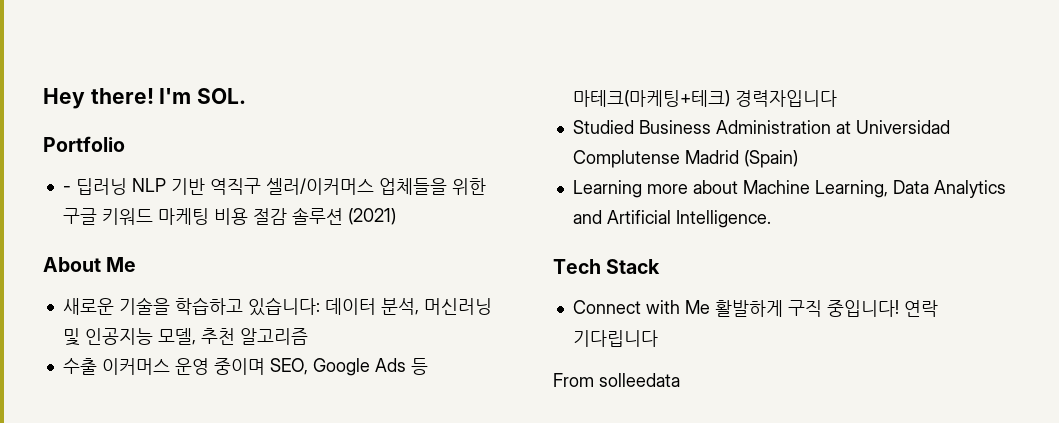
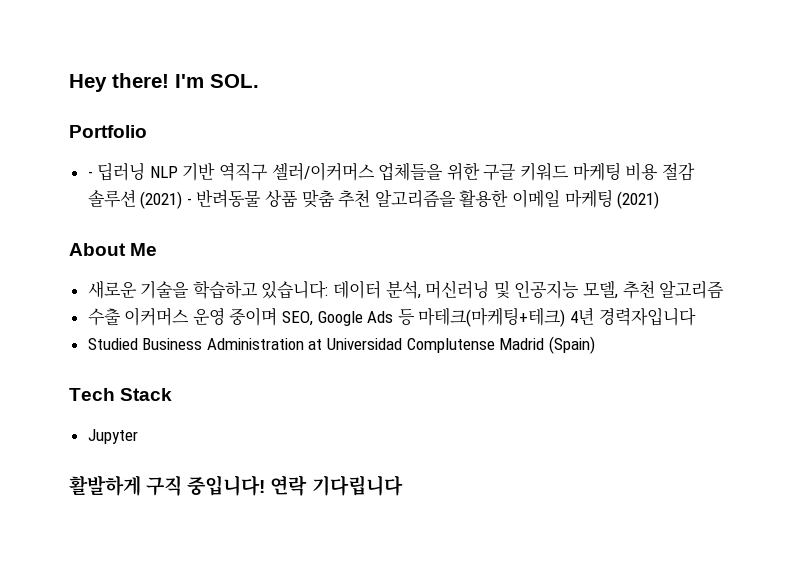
- - 딥러닝 NLP 기반 역직구 셀러/이커머스 업체들을 위한 구글 키워드 마케팅 비용 절감 솔루션 (2021)
+ - 딥러닝 NLP 기반 역직구 셀러/이커머스 업체들을 위한 구글 키워드 마케팅 비용 절감 솔루션 (2021) - 반려동물 상품 맞춤 추천 알고리즘을 활용한 이메일 마케팅 (2021)
- 수출 이커머스 운영 중이며 SEO, Google Ads 등 마테크(마케팅+테크) 경력자입니다
+ 수출 이커머스 운영 중이며 SEO, Google Ads 등 마테크(마케팅+테크) 4년 경력자입니다
- Learning more about Machine Learning, Data Analytics and Artificial Intelligence.
- Connect with Me 활발하게 구직 중입니다!
+ Jupyter
+ 활발하게 구직 중입니다!
- From solleedata

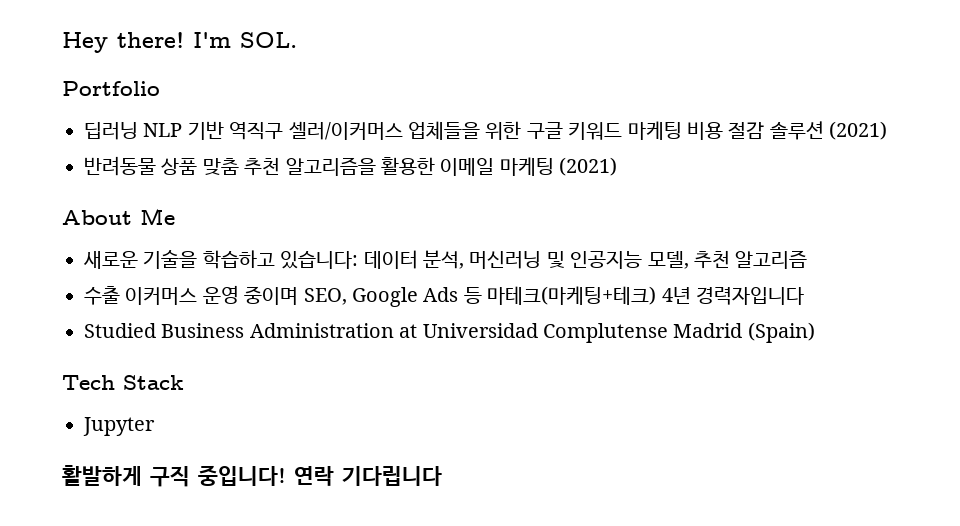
- - 딥러닝 NLP 기반 역직구 셀러/이커머스 업체들을 위한 구글 키워드 마케팅 비용 절감 솔루션 (2021) - 반려동물 상품 맞춤 추천 알고리즘을 활용한 이메일 마케팅 (2021)
+ 딥러닝 NLP 기반 역직구 셀러/이커머스 업체들을 위한 구글 키워드 마케팅 비용 절감 솔루션 (2021)
+ 반려동물 상품 맞춤 추천 알고리즘을 활용한 이메일 마케팅 (2021)

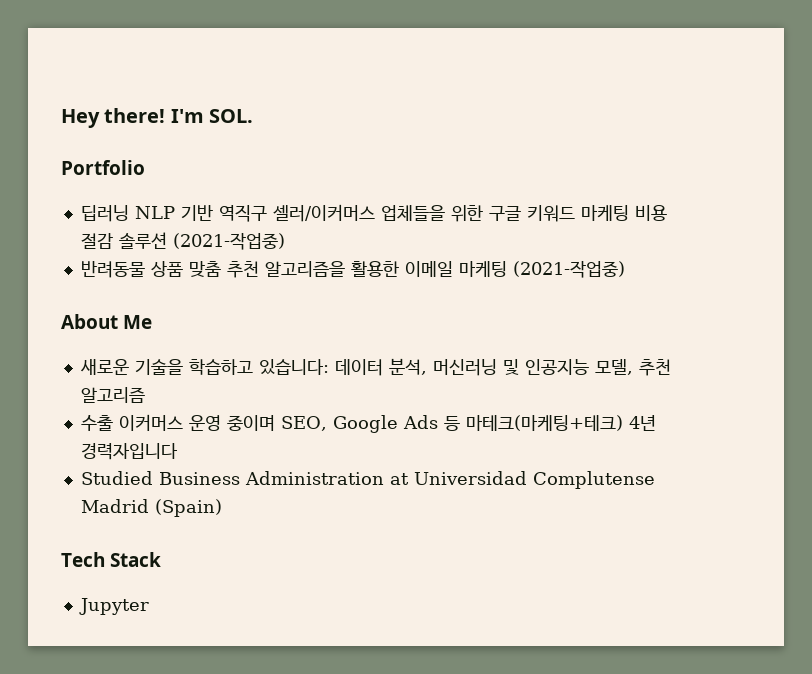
- 딥러닝 NLP 기반 역직구 셀러/이커머스 업체들을 위한 구글 키워드 마케팅 비용 절감 솔루션 (2021)
+ 딥러닝 NLP 기반 역직구 셀러/이커머스 업체들을 위한 구글 키워드 마케팅 비용 절감 솔루션 (2021-작업중)
- 반려동물 상품 맞춤 추천 알고리즘을 활용한 이메일 마케팅 (2021)
+ 반려동물 상품 맞춤 추천 알고리즘을 활용한 이메일 마케팅 (2021-작업중)
- 활발하게 구직 중입니다! 연락 기다립니다

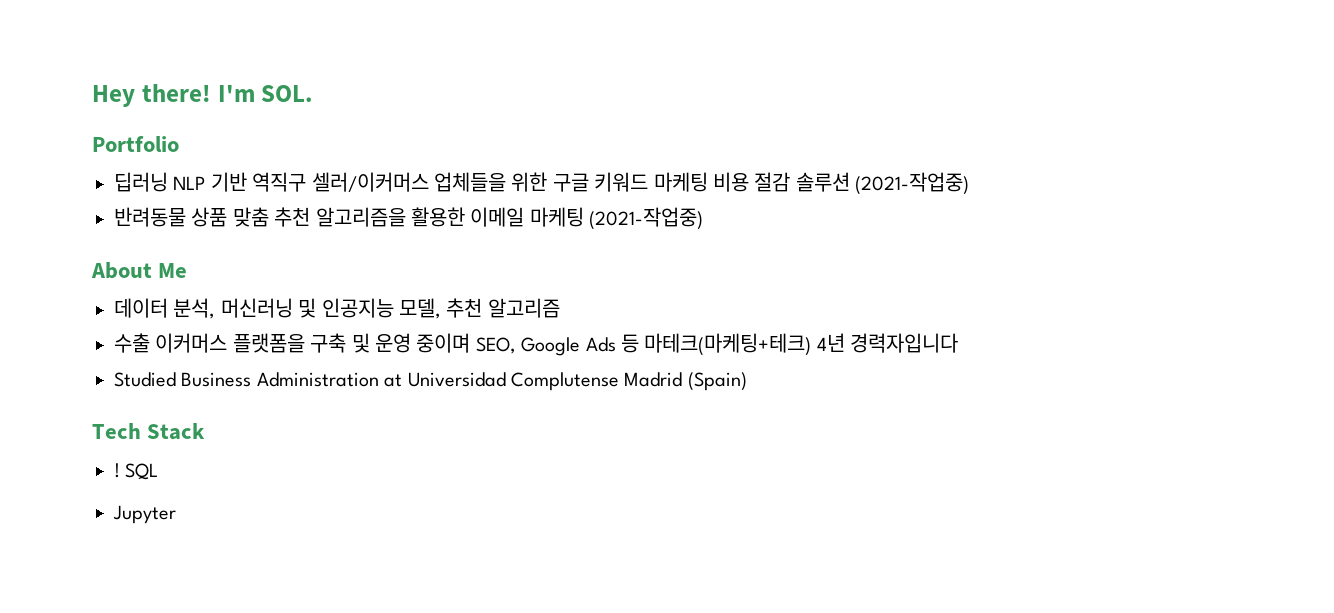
- 새로운 기술을 학습하고 있습니다: 데이터 분석, 머신러닝 및 인공지능 모델, 추천 알고리즘
+ 데이터 분석, 머신러닝 및 인공지능 모델, 추천 알고리즘
- 수출 이커머스 운영 중이며 SEO, Google Ads 등 마테크(마케팅+테크) 4년 경력자입니다
+ 수출 이커머스 플랫폼을 구축 및 운영 중이며 SEO, Google Ads 등 마테크(마케팅+테크) 4년 경력자입니다
+ ! SQL

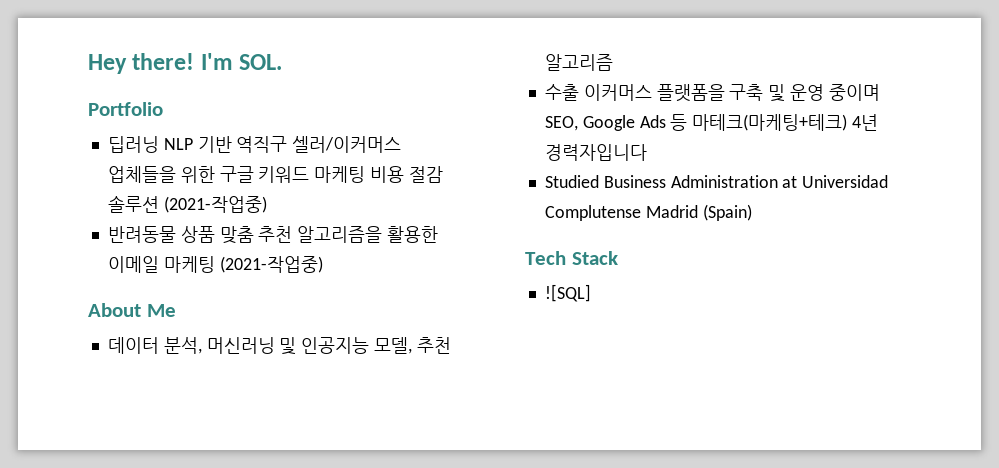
- ! SQL
- Jupyter
+ ![SQL]

